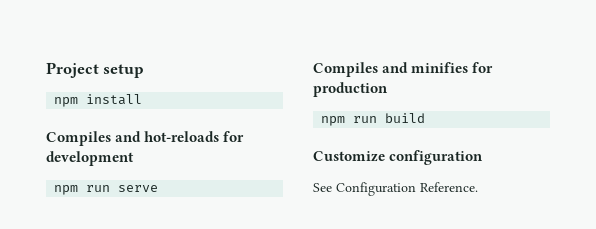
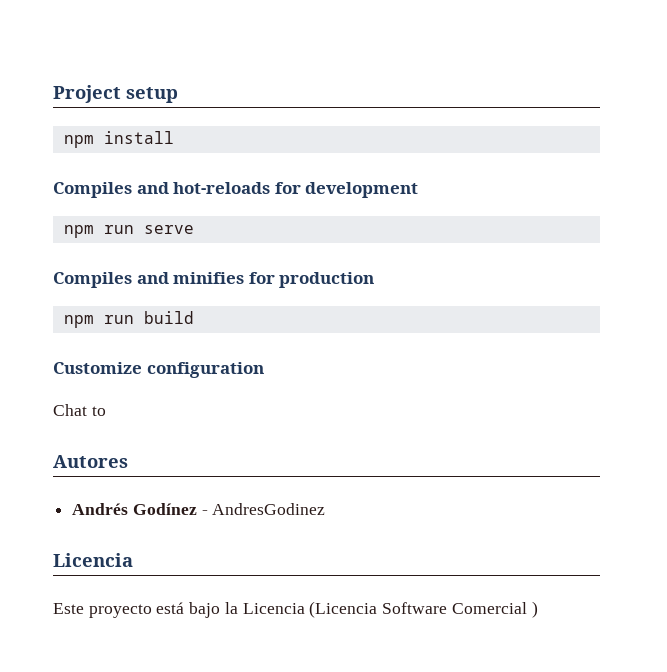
- See Configuration Reference.
+ Chat to
+ Autores
+ Andrés Godínez - AndresGodinez
+ Licencia
+ Este proyecto está bajo la Licencia (Licencia Software Comercial )

